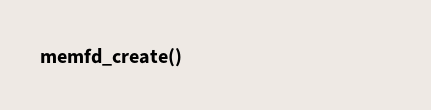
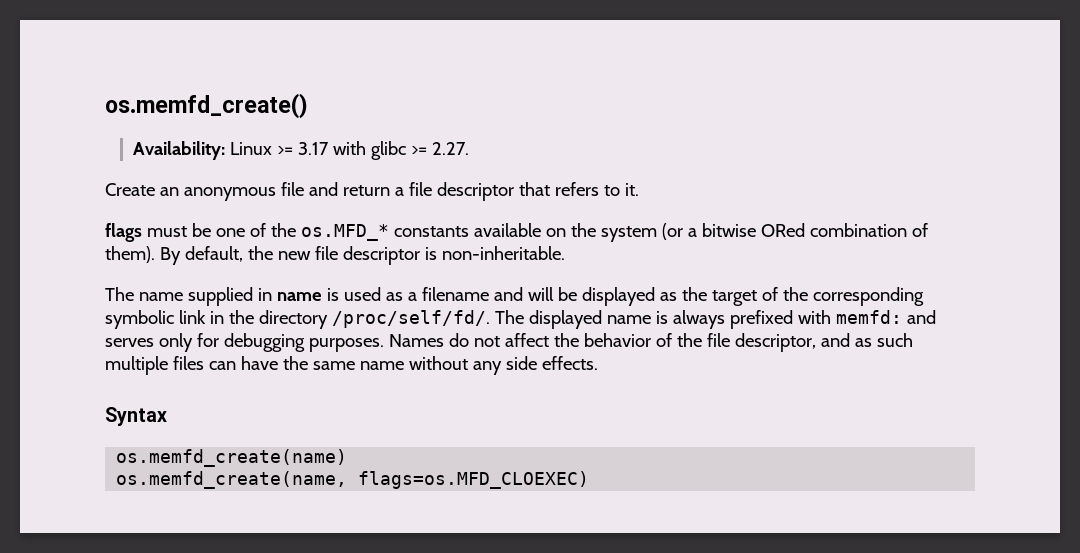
- memfd_create()
+ os.memfd_create()
+ Availability: Linux >= 3.17 with glibc >= 2.27.
+ Create an anonymous file and return a file descriptor that refers to it.
+ flags must be one of the os.MFD_* constants available on the system (or a bitwise ORed combination of them). By default, the new file descriptor is non-inheritable.
+ The name supplied in name is used as a filename and will be displayed as the target of the corresponding symbolic link in the directory /proc/self/fd/. The displayed name is always prefixed with memfd: and serves only for debugging purposes. Names do not affect the behavior of the file descriptor, and as such multiple files can have the same name without any side effects.
+ Syntax
+ os.memfd_create(name)
+ os.memfd_create(name, flags=os.MFD_CLOEXEC)

